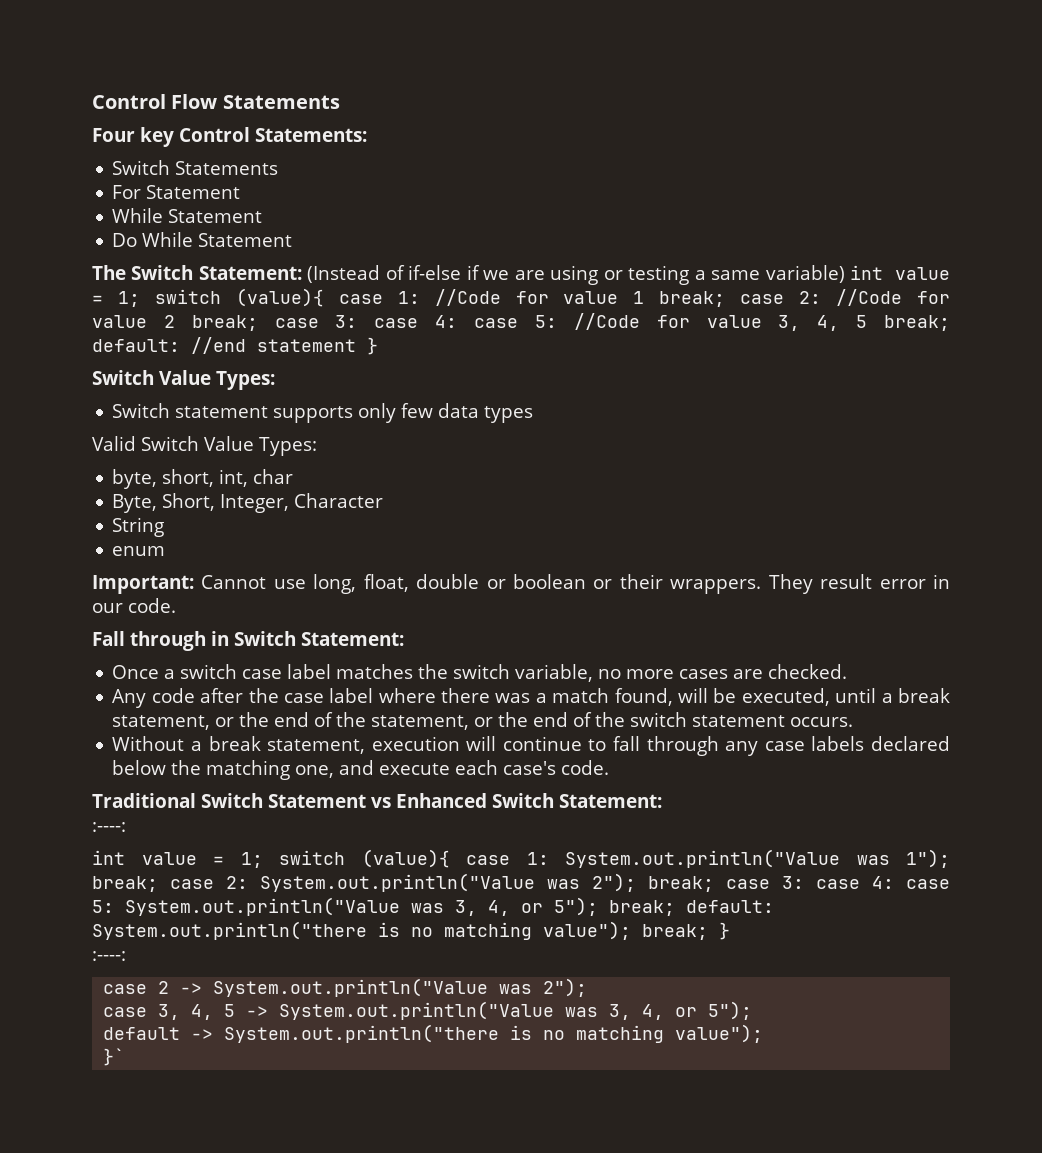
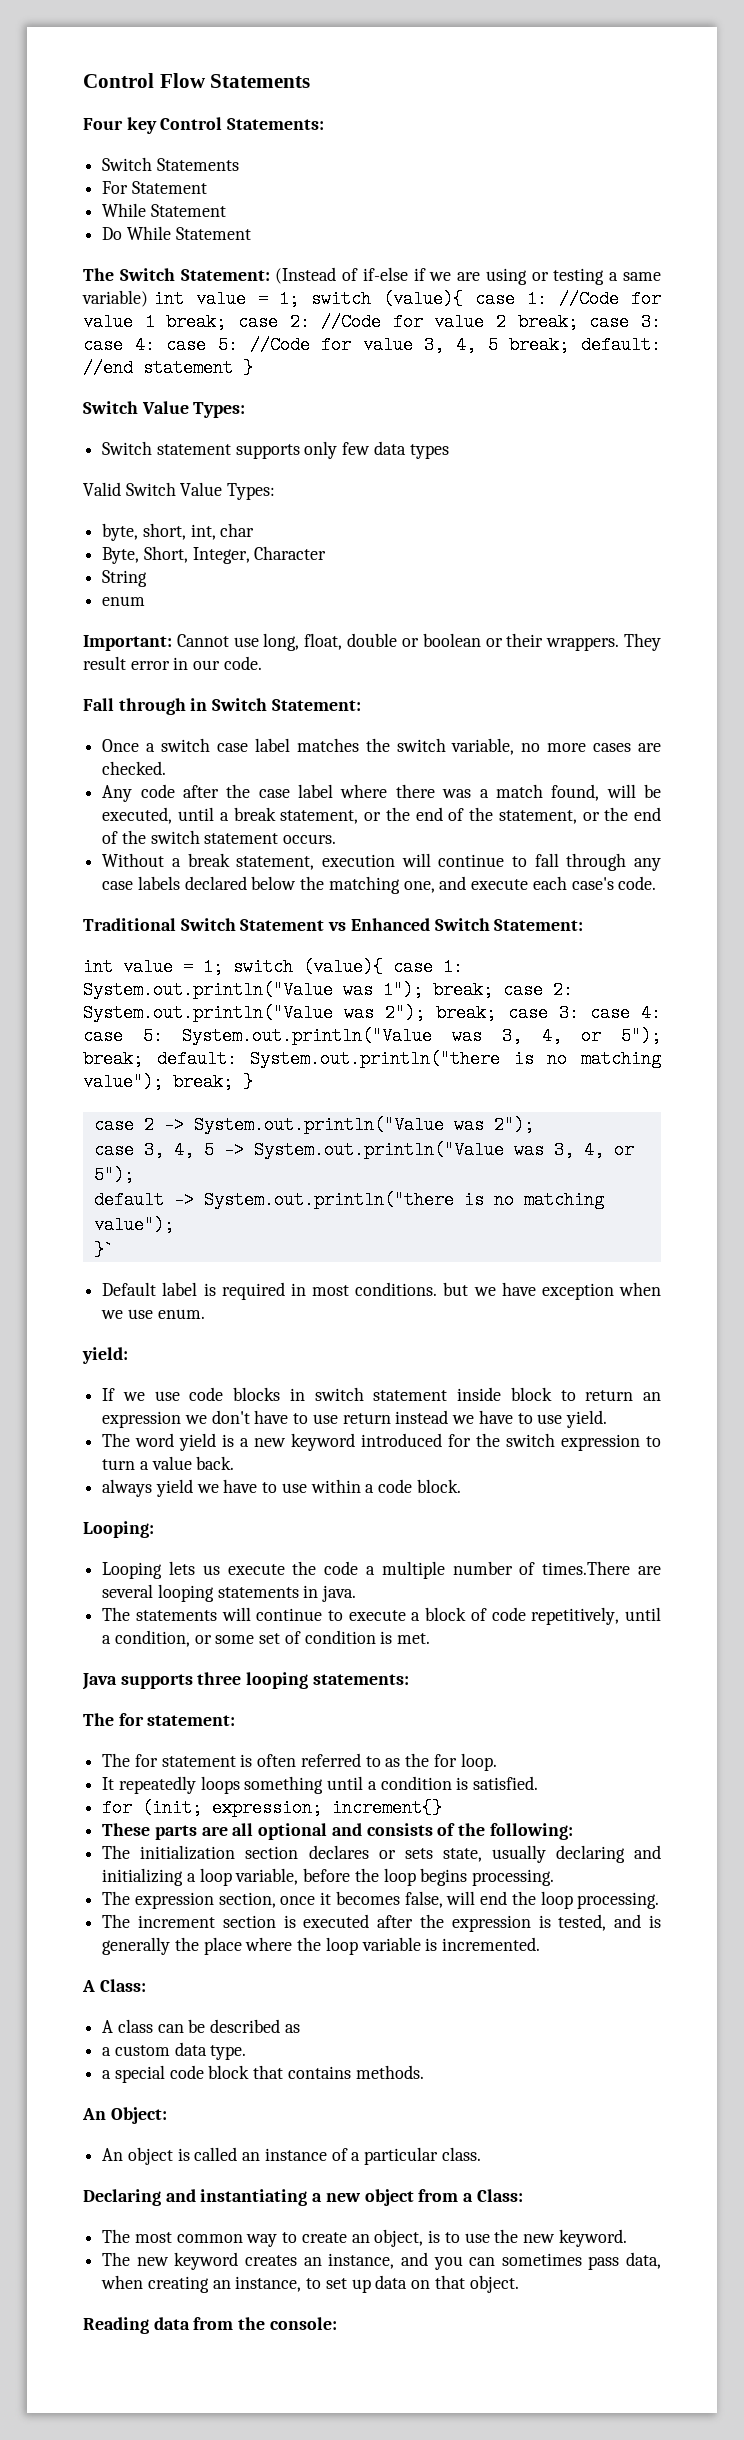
  Traditional Switch Statement vs Enhanced Switch Statement:
- :----:
  int value = 1; switch (value){ case 1: System.out.println("Value was 1"); break; case 2: System.out.println("Value was 2"); break; case 3: case 4: case 5: System.out.println("Value was 3, 4, or 5"); break; default: System.out.println("there is no matching value"); break; }
- :----:
+ Default label is required in most conditions. but we have exception when we use enum.
+ yield:
+ If we use code blocks in switch statement inside block to return an expression we don't have to use return instead we have to use yield.
+ The word yield is a new keyword introduced for the switch expression to turn a value back.
+ always yield we have to use within a code block.
+ Looping:
+ Looping lets us execute the code a multiple number of times.There are several looping statements in java.
+ The statements will continue to execute a block of code repetitively, until a condition, or some set of condition is met.
+ Java supports three looping statements:
+ The for statement:
+ The for statement is often referred to as the for loop.
+ It repeatedly loops something until a condition is satisfied.
+ for (init; expression; increment{}
+ These parts are all optional and consists of the following:
+ The initialization section declares or sets state, usually declaring and initializing a loop variable, before the loop begins processing.
+ The expression section, once it becomes false, will end the loop processing.
+ The increment section is executed after the expression is tested, and is generally the place where the loop variable is incremented.
+ A Class:
+ A class can be described as
+ a custom data type.
+ a special code block that contains methods.
+ An Object:
+ An object is called an instance of a particular class.
+ Declaring and instantiating a new object from a Class:
+ The most common way to create an object, is to use the new keyword.
+ The new keyword creates an instance, and you can sometimes pass data, when creating an instance, to set up data on that object.
+ Reading data from the console:

